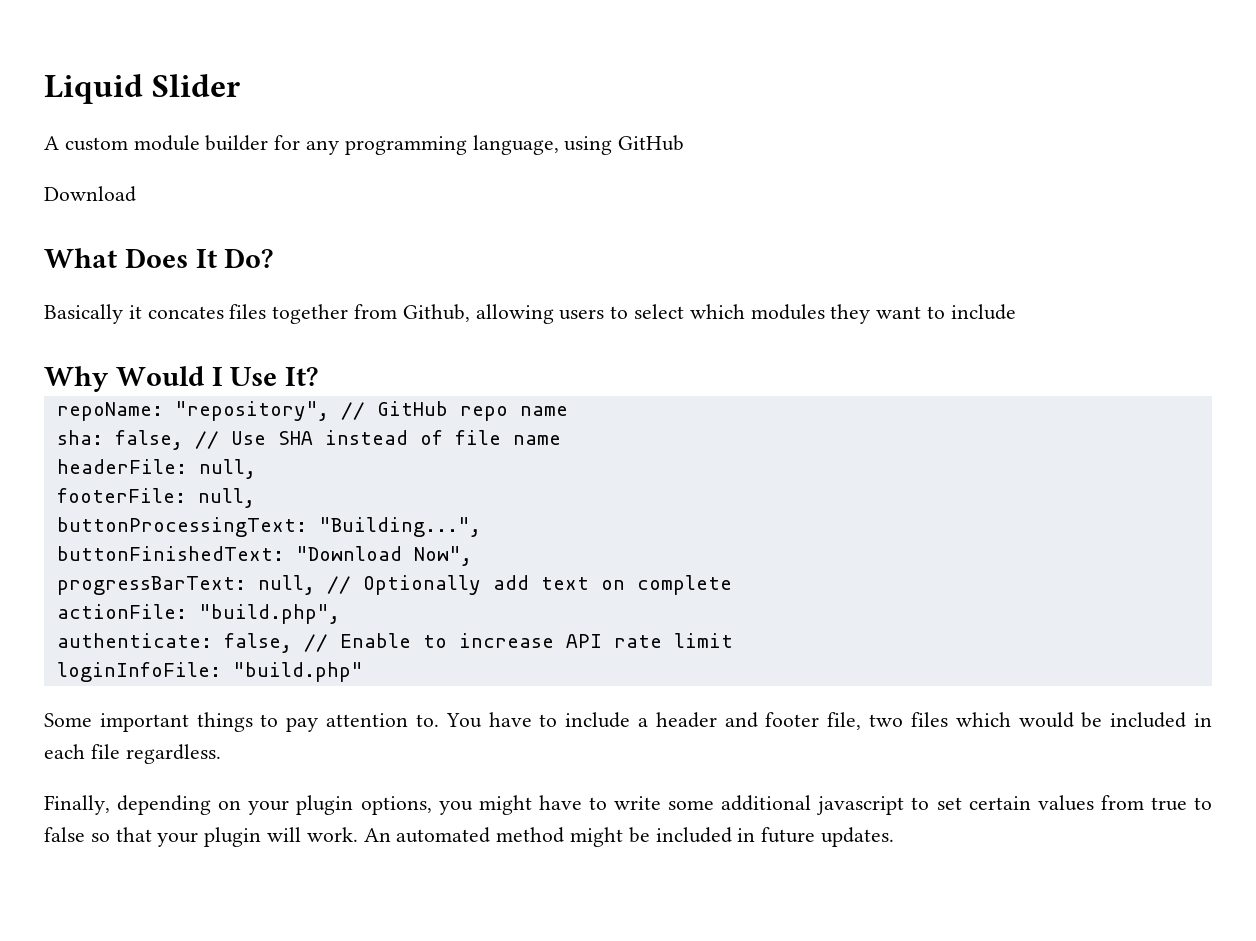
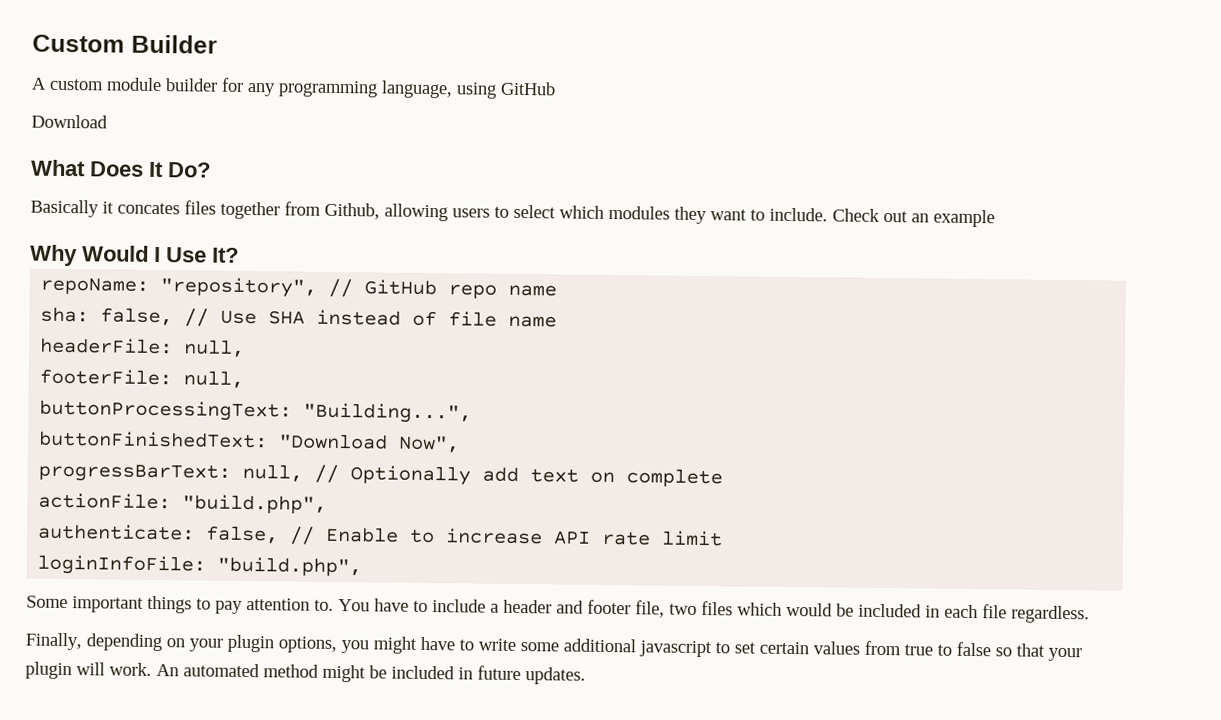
- Liquid Slider
+ Custom Builder
- Basically it concates files together from Github, allowing users to select which modules they want to include
+ Basically it concates files together from Github, allowing users to select which modules they want to include. Check out an example
- loginInfoFile: "build.php"
+ loginInfoFile: "build.php",

